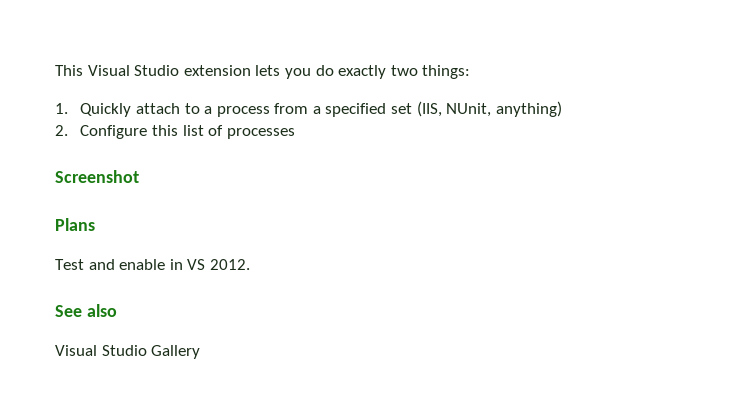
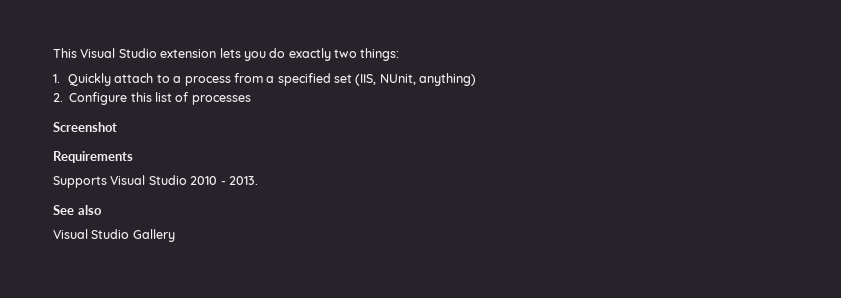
- Plans
- Test and enable in VS 2012.
+ Requirements
+ Supports Visual Studio 2010 - 2013.

